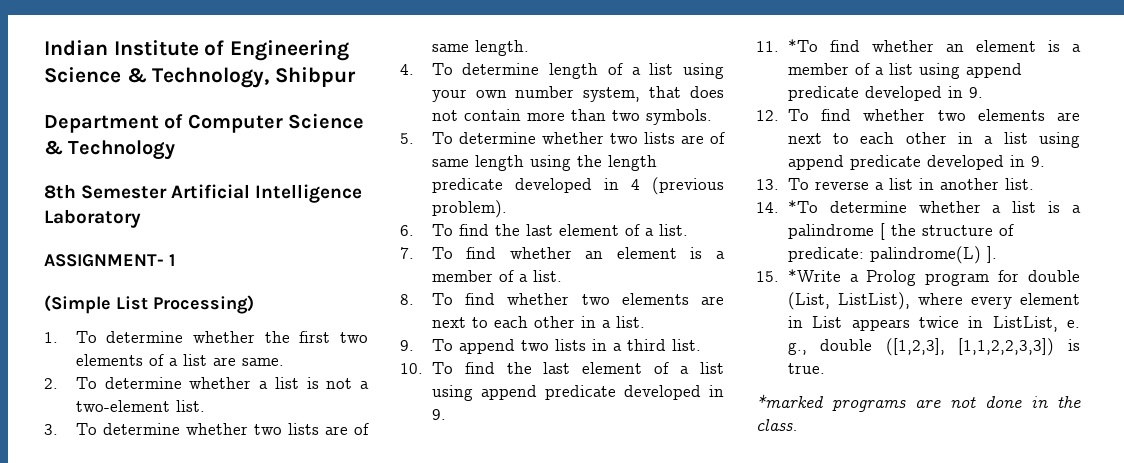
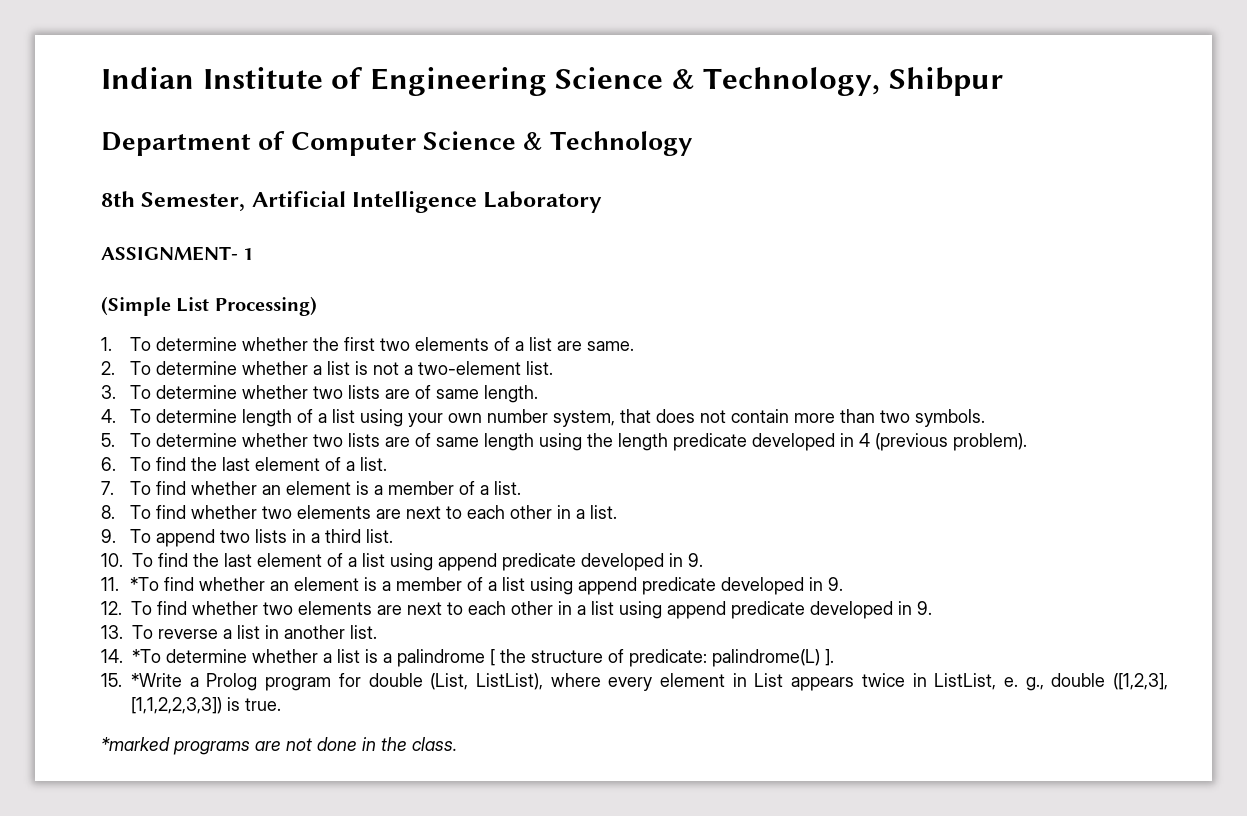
- 8th Semester Artificial Intelligence Laboratory
+ 8th Semester, Artificial Intelligence Laboratory

